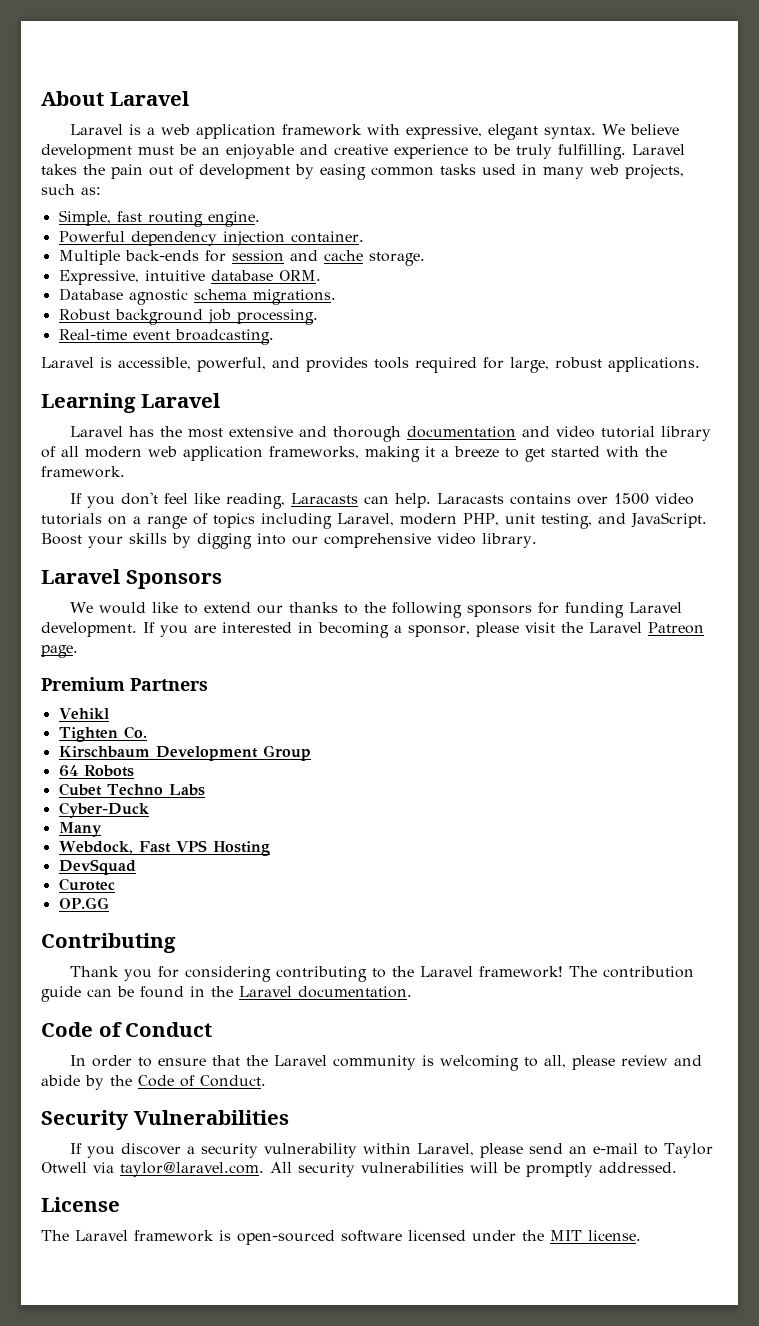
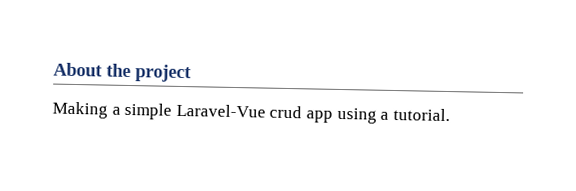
- About Laravel
- Laravel is a web application framework with expressive, elegant syntax. We believe development must be an enjoyable and creative experience to be truly fulfilling. Laravel takes the pain out of development by easing common tasks used in many web projects, such as:
- Simple, fast routing engine.
- Powerful dependency injection container.
- Multiple back-ends for session and cache storage.
- Expressive, intuitive database ORM.
- Database agnostic schema migrations.
- Robust background job processing.
- Real-time event broadcasting.
- Laravel is accessible, powerful, and provides tools required for large, robust applications.
- Learning Laravel
- Laravel has the most extensive and thorough documentation and video tutorial library of all modern web application frameworks, making it a breeze to get started with the framework.
- If you don't feel like reading, Laracasts can help. Laracasts contains over 1500 video tutorials on a range of topics including Laravel, modern PHP, unit testing, and JavaScript. Boost your skills by digging into our comprehensive video library.
- Laravel Sponsors
- We would like to extend our thanks to the following sponsors for funding Laravel development. If you are interested in becoming a sponsor, please visit the Laravel Patreon page.
- Premium Partners
- Vehikl
- Tighten Co.
- Kirschbaum Development Group
- 64 Robots
- Cubet Techno Labs
- Cyber-Duck
- Many
- Webdock, Fast VPS Hosting
- DevSquad
- Curotec
- OP.GG
- Contributing
- Thank you for considering contributing to the Laravel framework! The contribution guide can be found in the Laravel documentation.
- Code of Conduct
- In order to ensure that the Laravel community is welcoming to all, please review and abide by the Code of Conduct.
- Security Vulnerabilities
- If you discover a security vulnerability within Laravel, please send an e-mail to Taylor Otwell via taylor@laravel.com. All security vulnerabilities will be promptly addressed.
- License
- The Laravel framework is open-sourced software licensed under the MIT license.
+ About the project
+ Making a simple Laravel-Vue crud app using a tutorial.

